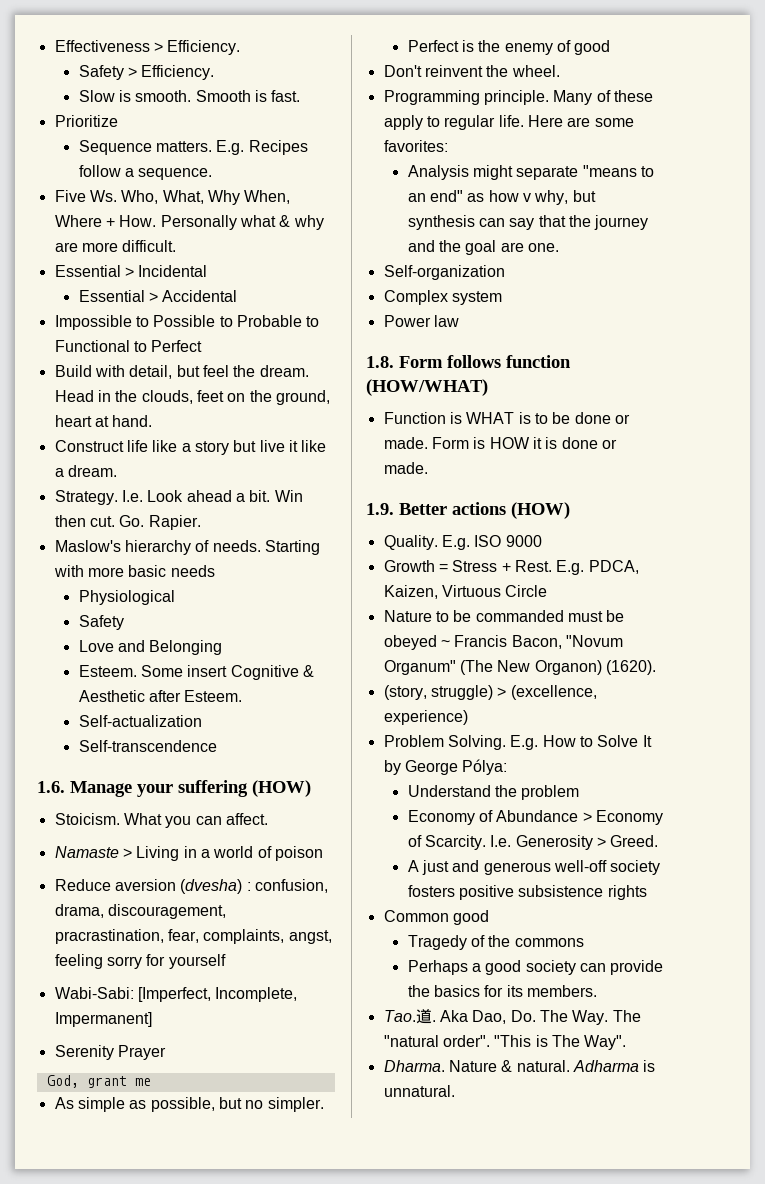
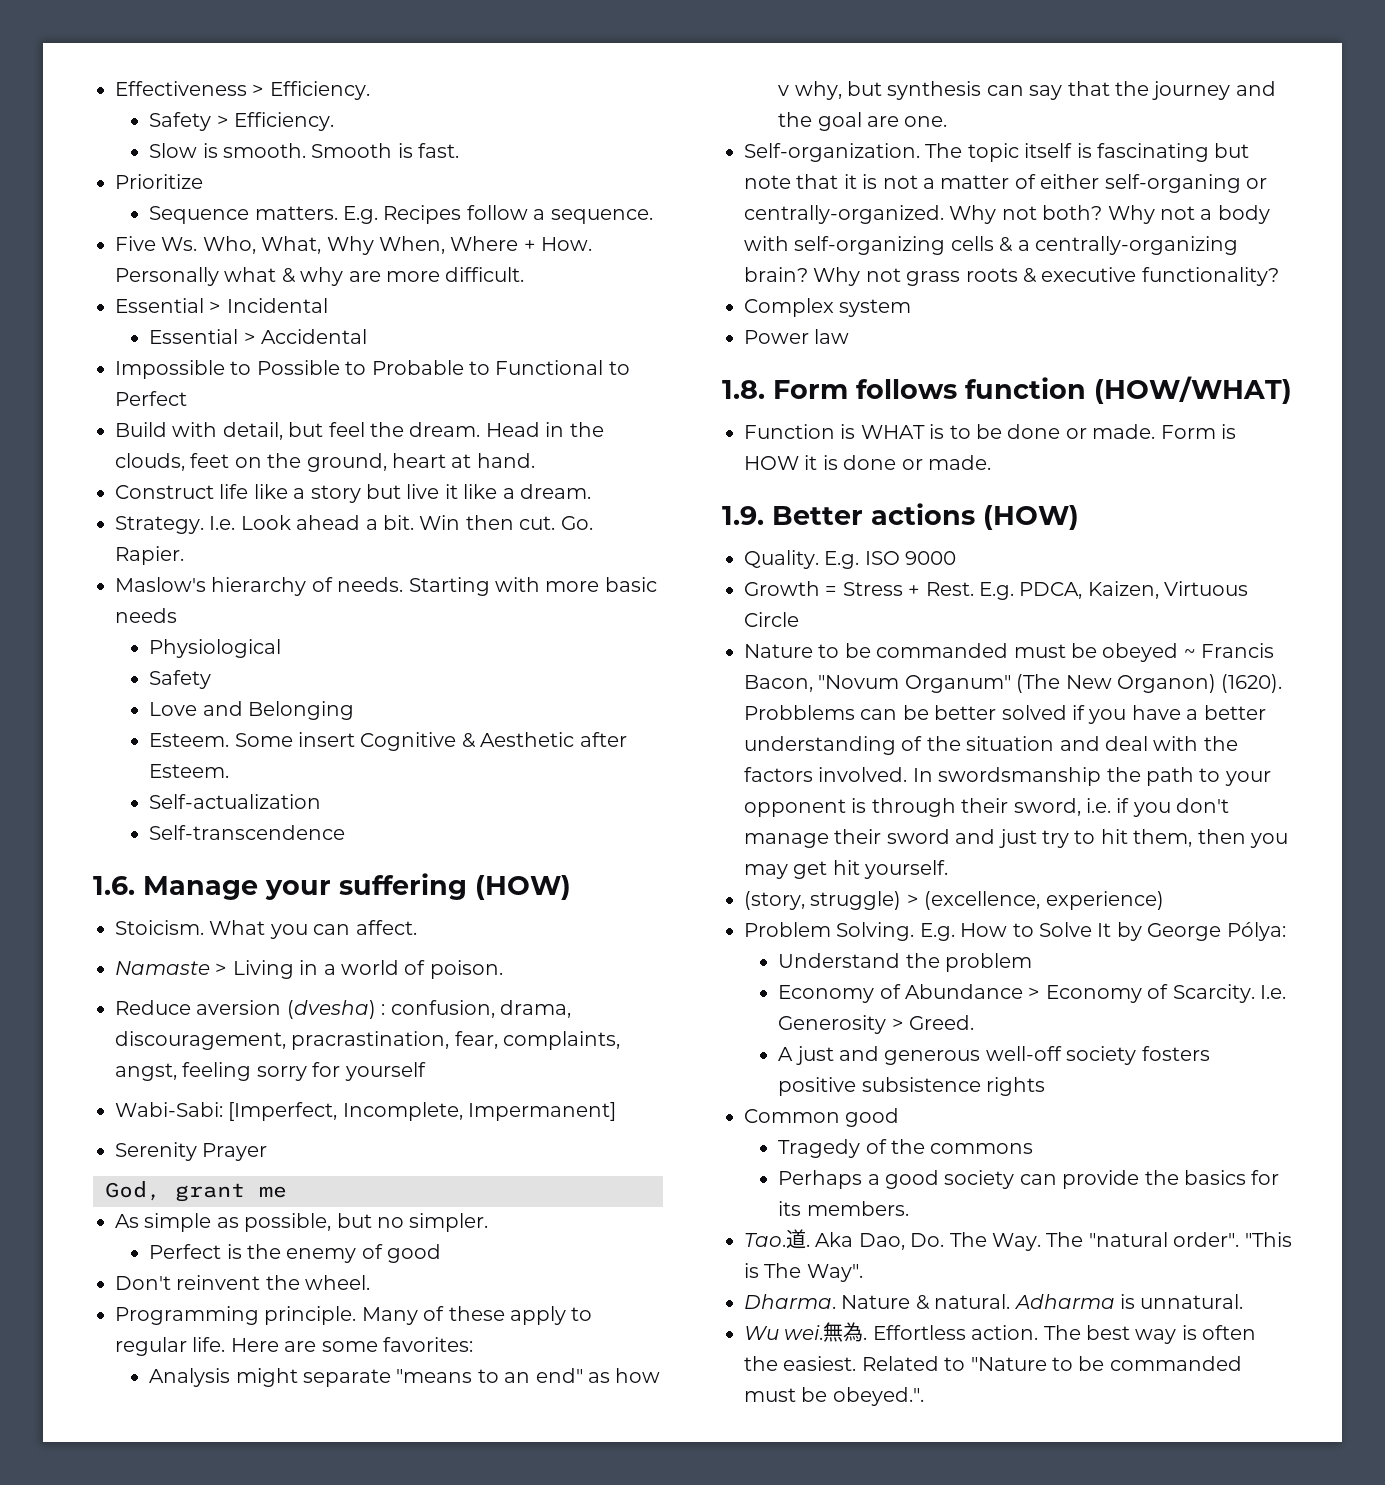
- Namaste > Living in a world of poison
+ Namaste > Living in a world of poison.
- Self-organization
+ Self-organization. The topic itself is fascinating but note that it is not a matter of either self-organing or centrally-organized. Why not both? Why not a body with self-organizing cells & a centrally-organizing brain? Why not grass roots & executive functionality?
+ Probblems can be better solved if you have a better understanding of the situation and deal with the factors involved. In swordsmanship the path to your opponent is through their sword, i.e. if you don't manage their sword and just try to hit them, then you may get hit yourself.
+ Wu wei.無為. Effortless action. The best way is often the easiest. Related to "Nature to be commanded must be obeyed.".

